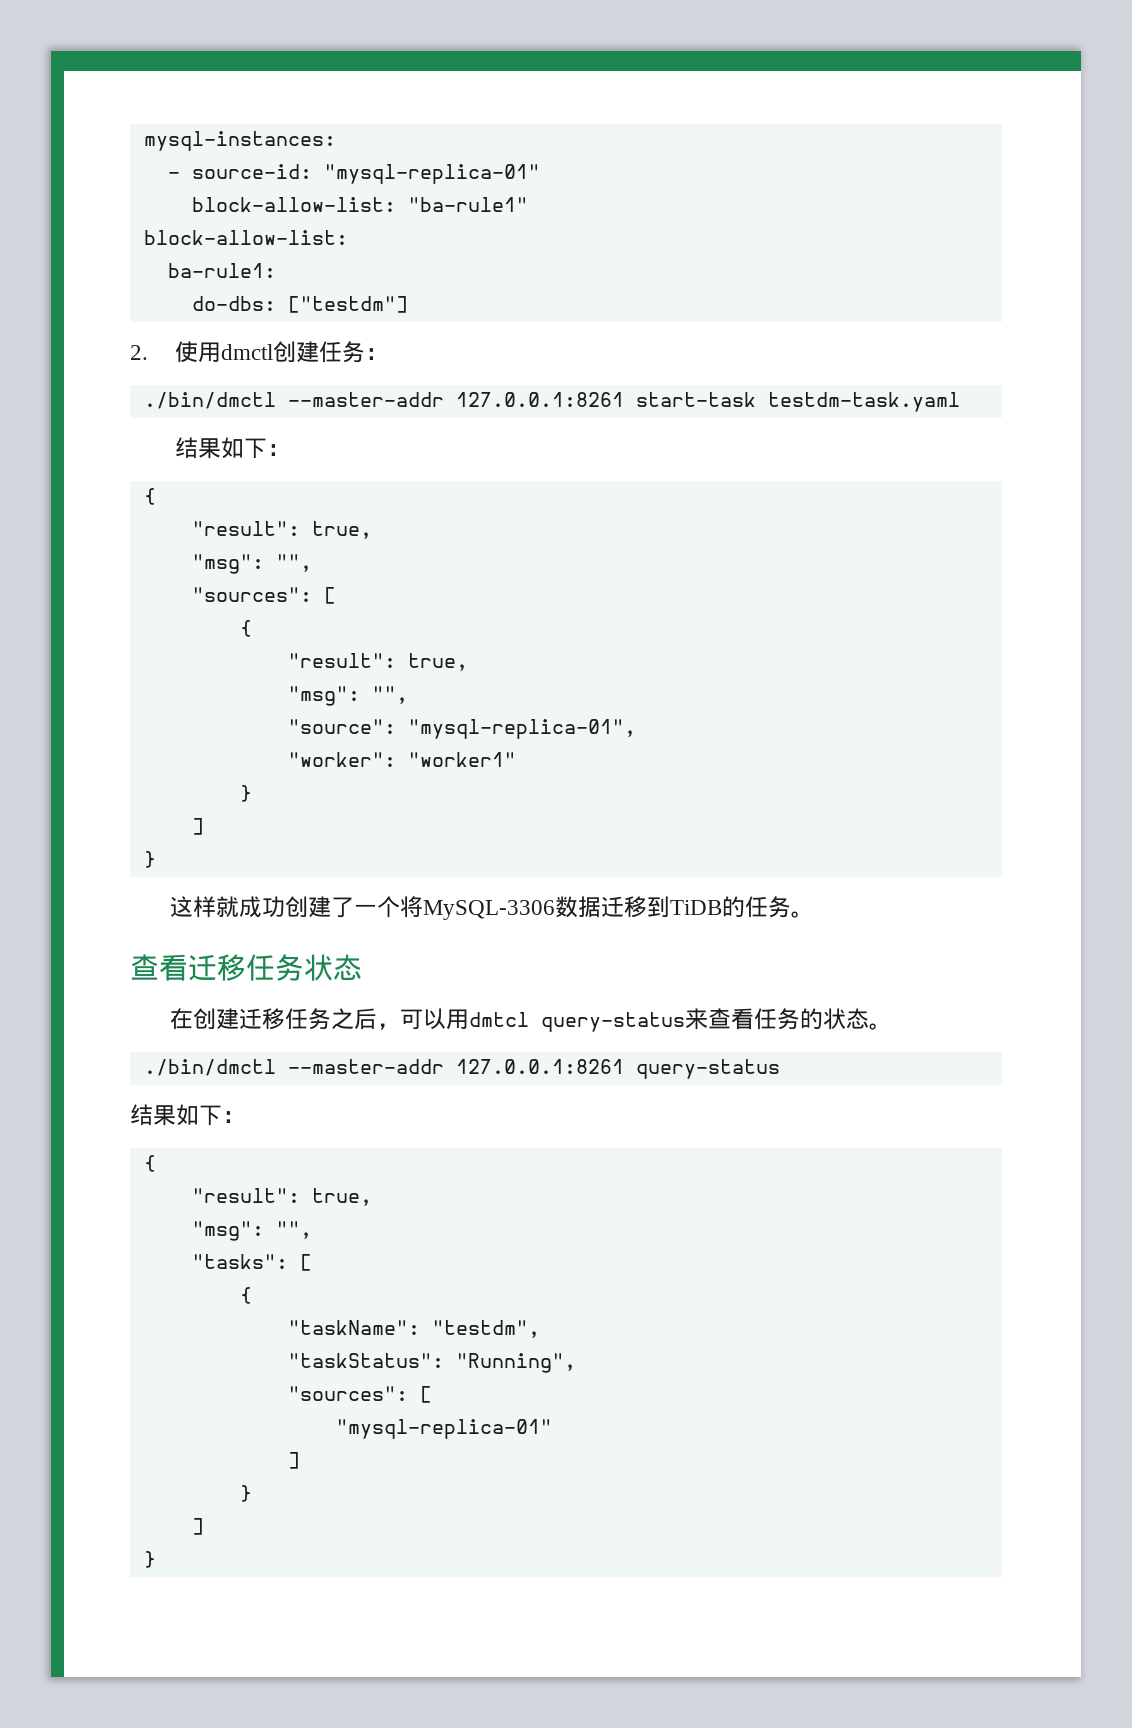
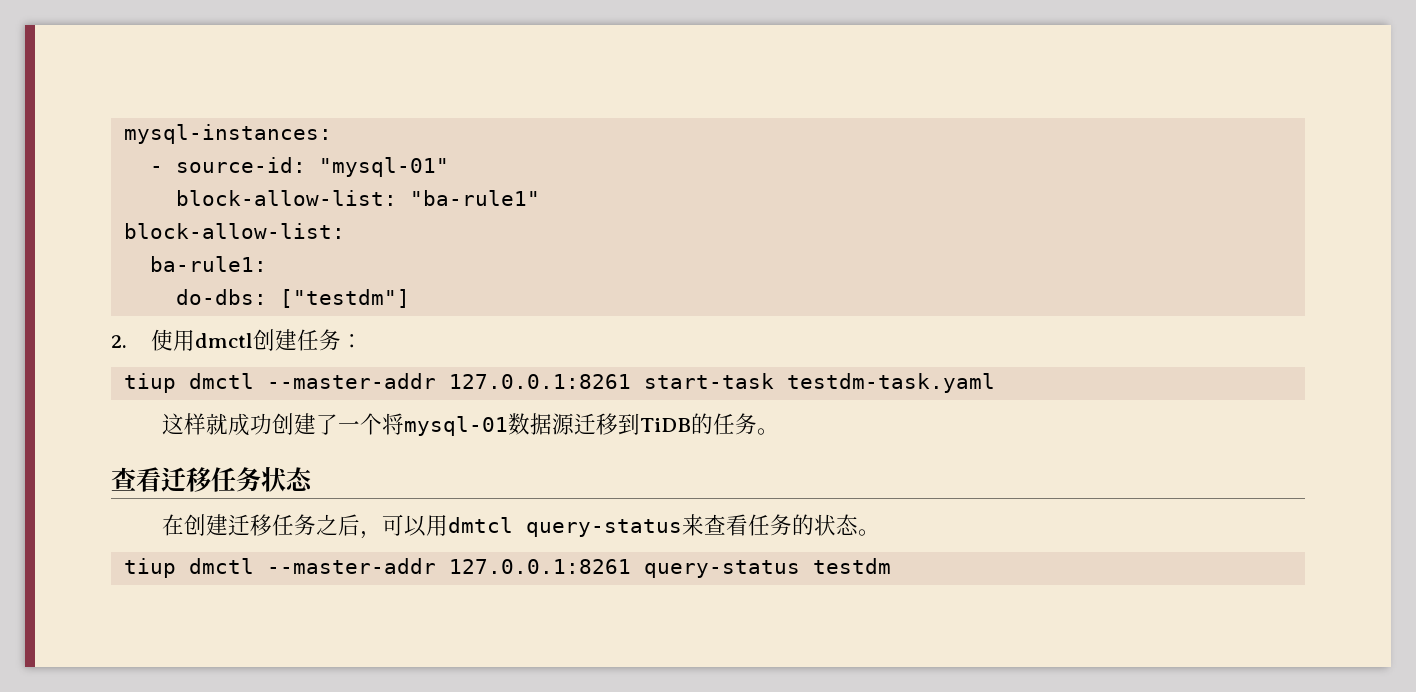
- - source-id: "mysql-replica-01"
+ - source-id: "mysql-01"
- ./bin/dmctl --master-addr 127.0.0.1:8261 start-task testdm-task.yaml
- 结果如下：
- {
- "result": true,
- "msg": "",
- "sources": [
- {
- "result": true,
- "msg": "",
- "source": "mysql-replica-01",
- "worker": "worker1"
- }
- ]
- }
+ tiup dmctl --master-addr 127.0.0.1:8261 start-task testdm-task.yaml
- 这样就成功创建了一个将MySQL-3306数据迁移到TiDB的任务。
+ 这样就成功创建了一个将mysql-01数据源迁移到TiDB的任务。
- ./bin/dmctl --master-addr 127.0.0.1:8261 query-status
- 结果如下：
- {
- "result": true,
- "msg": "",
- "tasks": [
- {
- "taskName": "testdm",
- "taskStatus": "Running",
- "sources": [
- "mysql-replica-01"
- ]
- }
- ]
- }
+ tiup dmctl --master-addr 127.0.0.1:8261 query-status testdm

